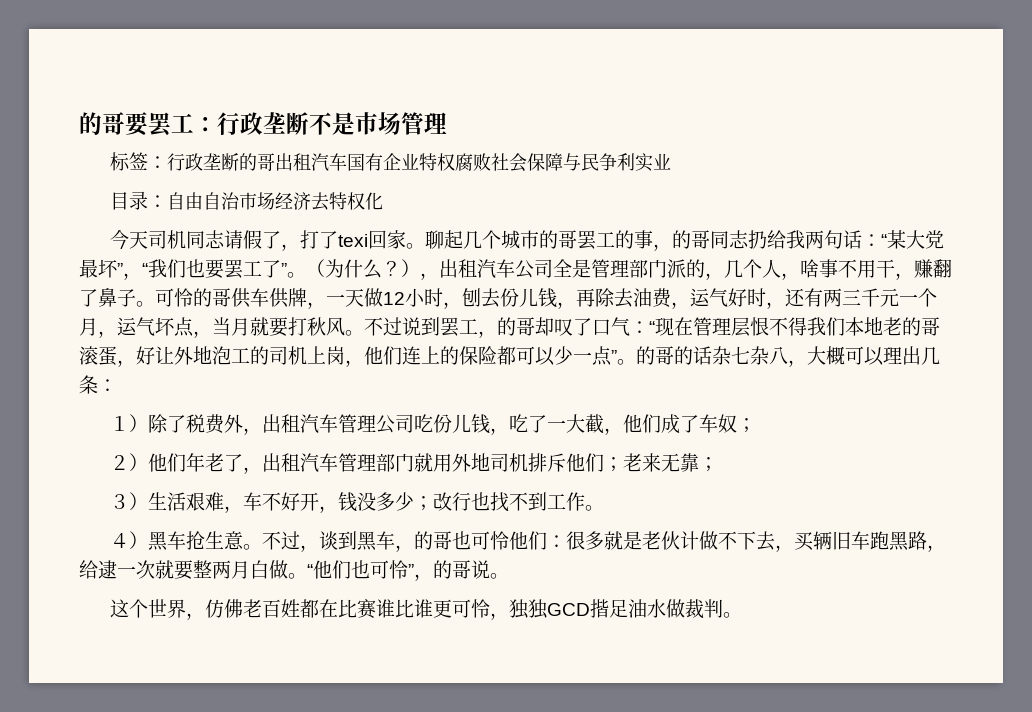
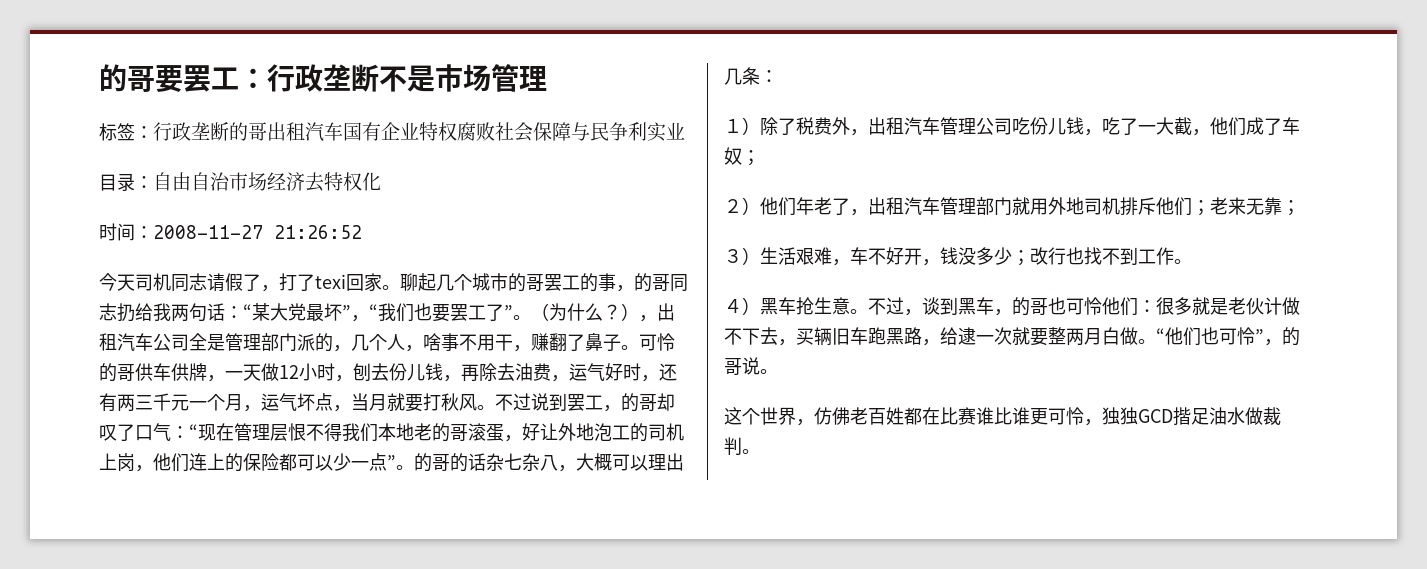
+ 时间：2008-11-27 21:26:52

